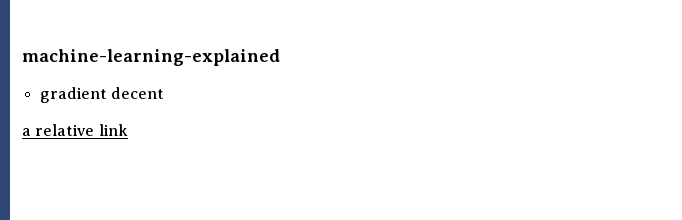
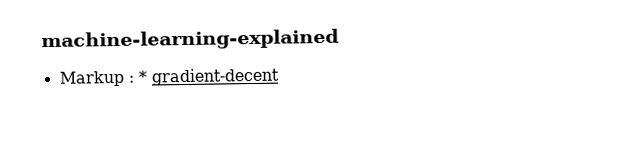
- gradient decent
- a relative link
+ Markup : * gradient-decent

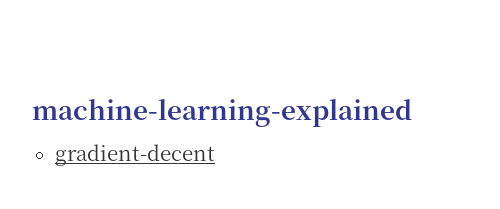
- Markup : * gradient-decent
+ gradient-decent

